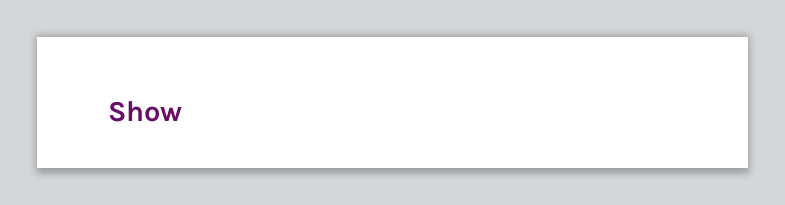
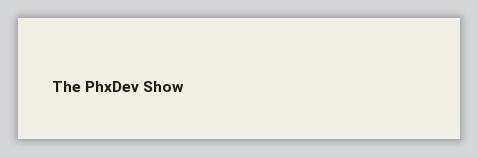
- Show
+ The PhxDev Show

